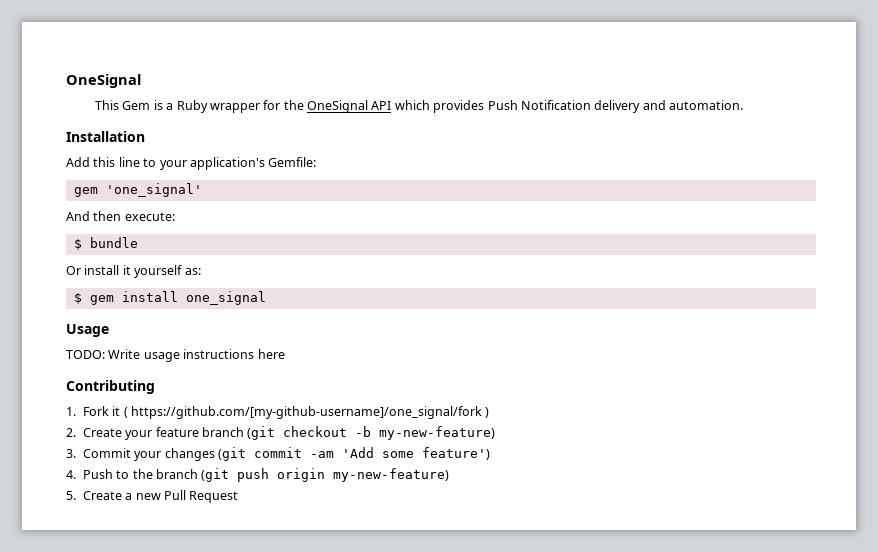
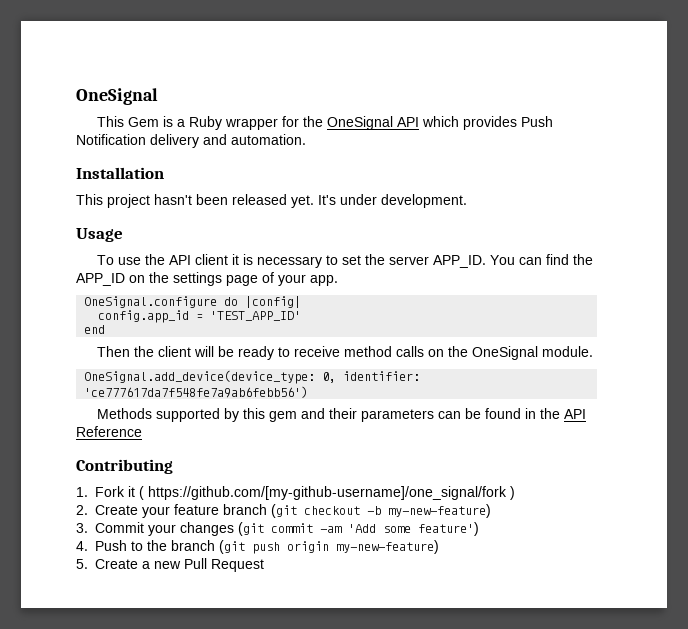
- Add this line to your application's Gemfile:
- gem 'one_signal'
- And then execute:
- $ bundle
- Or install it yourself as:
- $ gem install one_signal
+ This project hasn't been released yet. It's under development.
  Usage
- TODO: Write usage instructions here
+ To use the API client it is necessary to set the server APP_ID. You can find the APP_ID on the settings page of your app.
+ OneSignal.configure do |config|
+ config.app_id = 'TEST_APP_ID'
+ end
+ Then the client will be ready to receive method calls on the OneSignal module.
+ OneSignal.add_device(device_type: 0, identifier: 'ce777617da7f548fe7a9ab6febb56')
+ Methods supported by this gem and their parameters can be found in the API Reference

